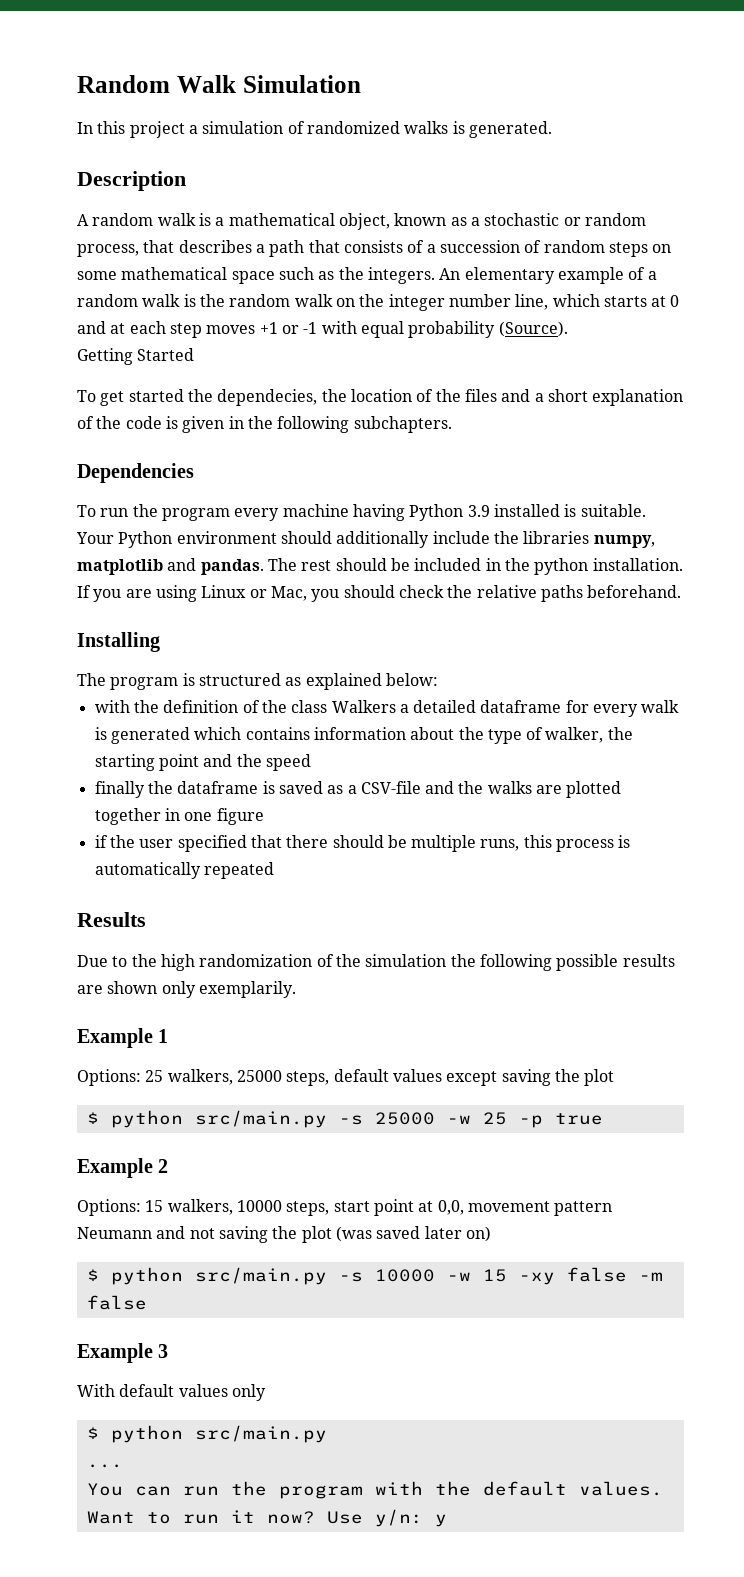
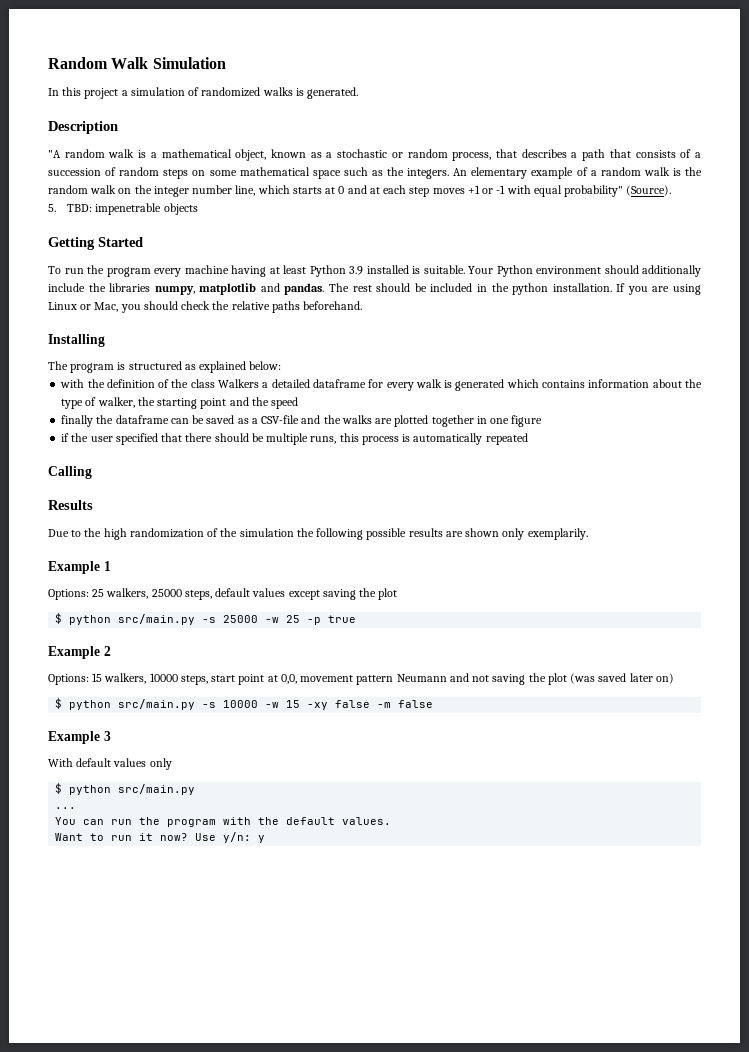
- A random walk is a mathematical object, known as a stochastic or random process, that describes a path that consists of a succession of random steps on some mathematical space such as the integers.
+ "A random walk is a mathematical object, known as a stochastic or random process, that describes a path that consists of a succession of random steps on some mathematical space such as the integers.
- An elementary example of a random walk is the random walk on the integer number line, which starts at 0 and at each step moves +1 or -1 with equal probability (Source).
+ An elementary example of a random walk is the random walk on the integer number line, which starts at 0 and at each step moves +1 or -1 with equal probability" (Source).
+ 5. TBD: impenetrable objects
  Getting Started
- To get started the dependecies, the location of the files and a short explanation of the code is given in the following subchapters.
- Dependencies
- To run the program every machine having Python 3.9 installed is suitable.
+ To run the program every machine having at least Python 3.9 installed is suitable.
- finally the dataframe is saved as a CSV-file and the walks are plotted together in one figure
+ finally the dataframe can be saved as a CSV-file and the walks are plotted together in one figure
+ Calling

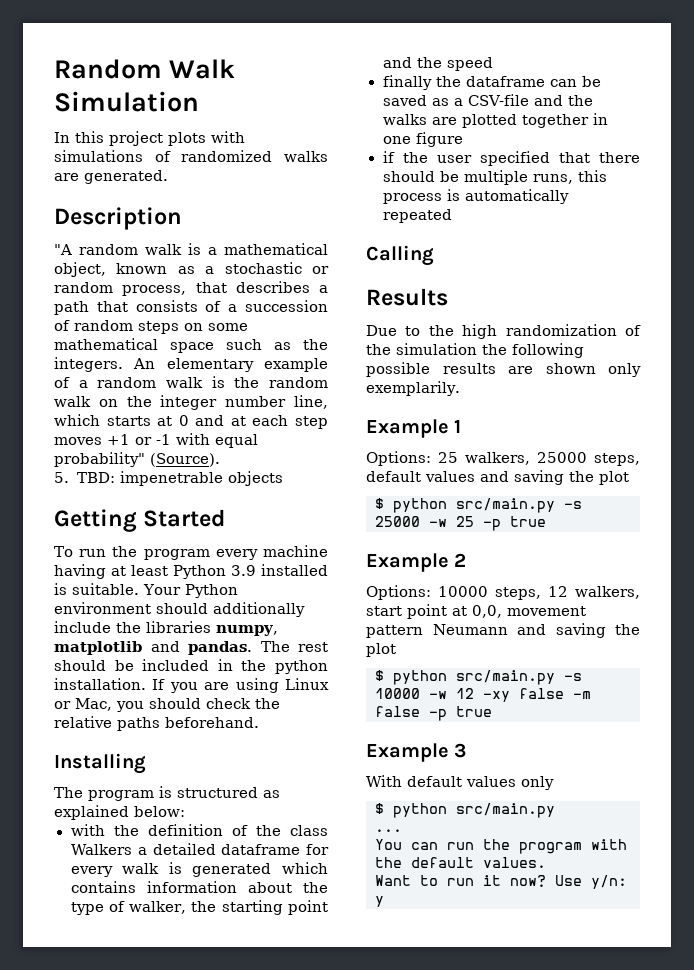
- In this project a simulation of randomized walks is generated.
+ In this project plots with simulations of randomized walks are generated.
- Options: 25 walkers, 25000 steps, default values except saving the plot
+ Options: 25 walkers, 25000 steps, default values and saving the plot
- Options: 15 walkers, 10000 steps, start point at 0,0, movement pattern Neumann and not saving the plot (was saved later on)
+ Options: 10000 steps, 12 walkers, start point at 0,0, movement pattern Neumann and saving the plot
- $ python src/main.py -s 10000 -w 15 -xy false -m false
+ $ python src/main.py -s 10000 -w 12 -xy false -m false -p true

